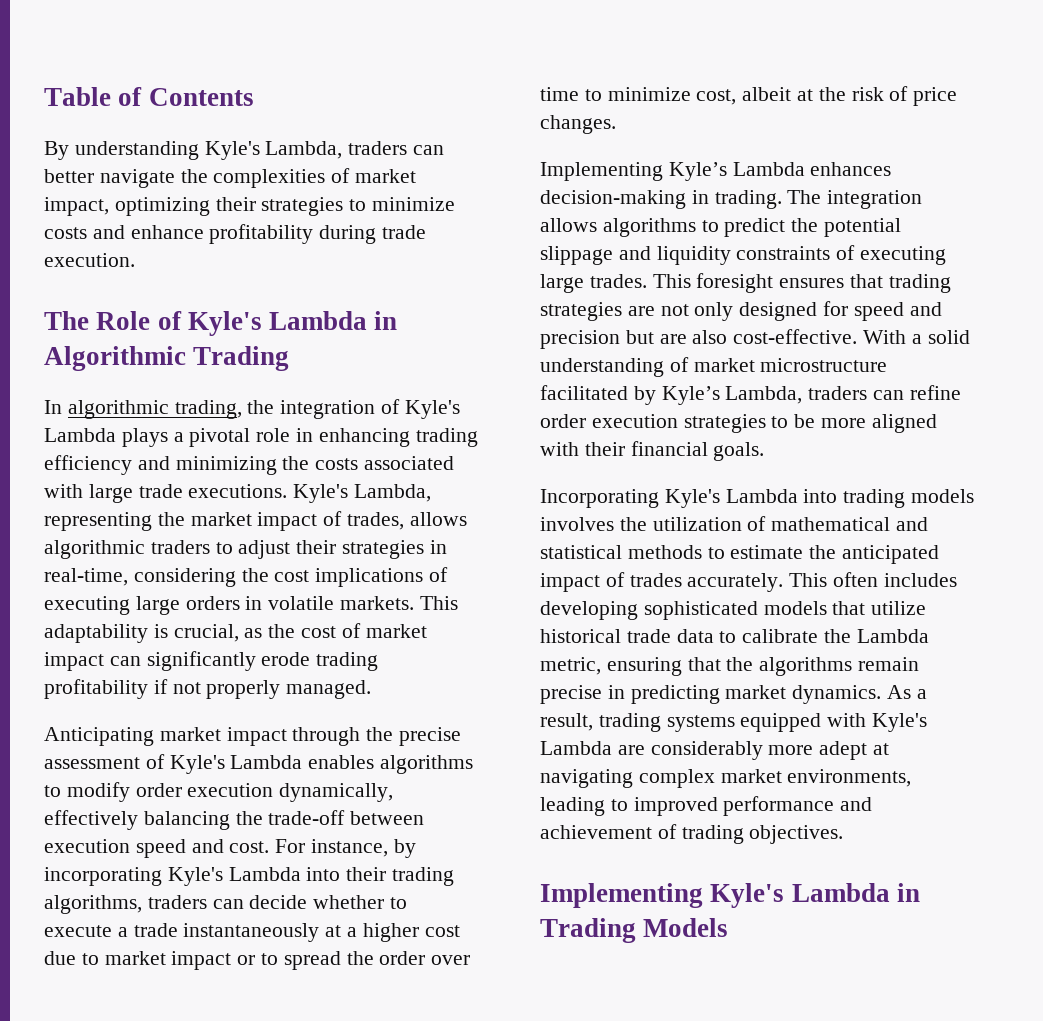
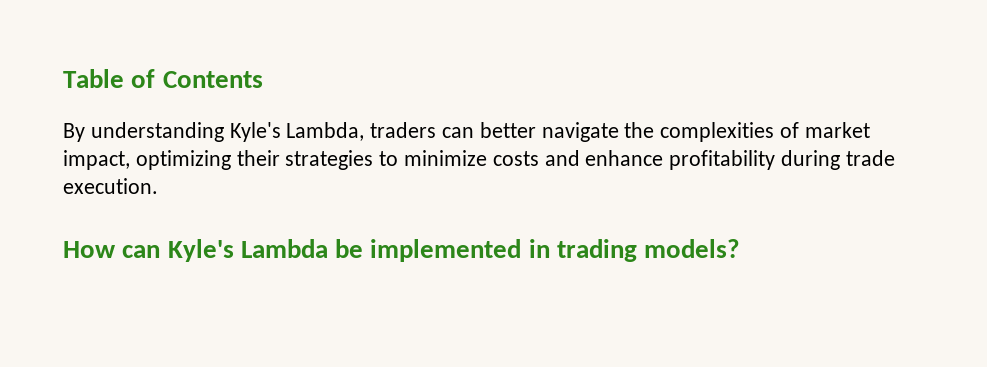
- The Role of Kyle's Lambda in Algorithmic Trading
- In algorithmic trading, the integration of Kyle's Lambda plays a pivotal role in enhancing trading efficiency and minimizing the costs associated with large trade executions. Kyle's Lambda, representing the market impact of trades, allows algorithmic traders to adjust their strategies in real-time, considering the cost implications of executing large orders in volatile markets. This adaptability is crucial, as the cost of market impact can significantly erode trading profitability if not properly managed.
- Anticipating market impact through the precise assessment of Kyle's Lambda enables algorithms to modify order execution dynamically, effectively balancing the trade-off between execution speed and cost. For instance, by incorporating Kyle's Lambda into their trading algorithms, traders can decide whether to execute a trade instantaneously at a higher cost due to market impact or to spread the order over time to minimize cost, albeit at the risk of price changes.
- Implementing Kyle’s Lambda enhances decision-making in trading. The integration allows algorithms to predict the potential slippage and liquidity constraints of executing large trades. This foresight ensures that trading strategies are not only designed for speed and precision but are also cost-effective. With a solid understanding of market microstructure facilitated by Kyle’s Lambda, traders can refine order execution strategies to be more aligned with their financial goals.
- Incorporating Kyle's Lambda into trading models involves the utilization of mathematical and statistical methods to estimate the anticipated impact of trades accurately. This often includes developing sophisticated models that utilize historical trade data to calibrate the Lambda metric, ensuring that the algorithms remain precise in predicting market dynamics. As a result, trading systems equipped with Kyle's Lambda are considerably more adept at navigating complex market environments, leading to improved performance and achievement of trading objectives.
- Implementing Kyle's Lambda in Trading Models
+ How can Kyle's Lambda be implemented in trading models?

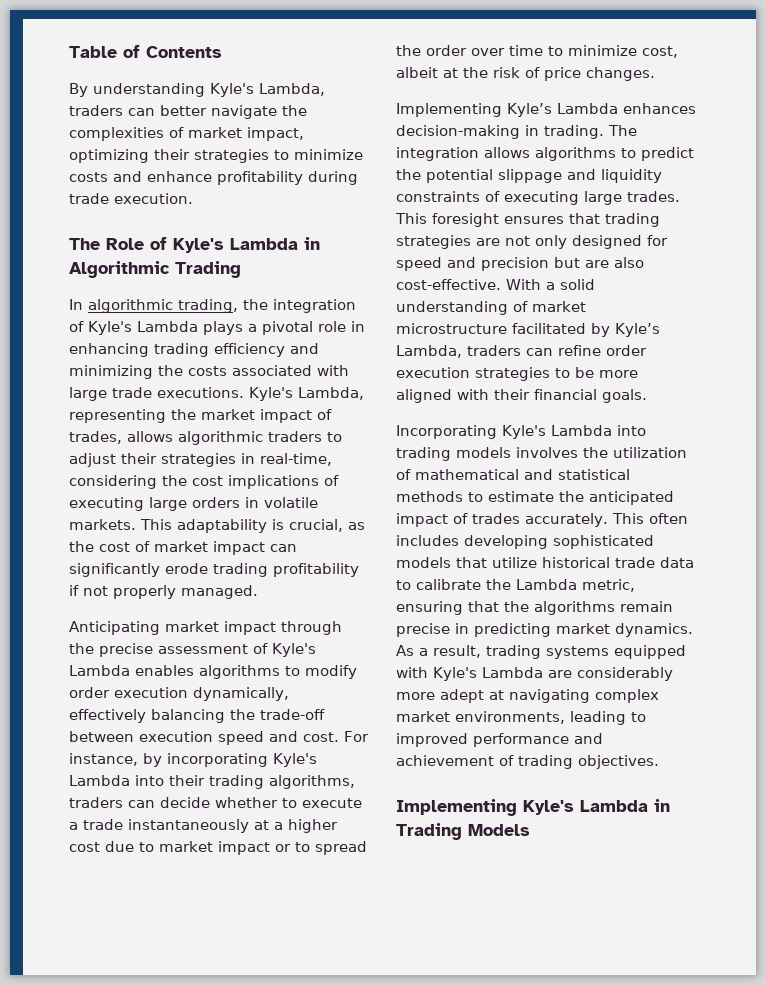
- How can Kyle's Lambda be implemented in trading models?
+ The Role of Kyle's Lambda in Algorithmic Trading
+ In algorithmic trading, the integration of Kyle's Lambda plays a pivotal role in enhancing trading efficiency and minimizing the costs associated with large trade executions. Kyle's Lambda, representing the market impact of trades, allows algorithmic traders to adjust their strategies in real-time, considering the cost implications of executing large orders in volatile markets. This adaptability is crucial, as the cost of market impact can significantly erode trading profitability if not properly managed.
+ Anticipating market impact through the precise assessment of Kyle's Lambda enables algorithms to modify order execution dynamically, effectively balancing the trade-off between execution speed and cost. For instance, by incorporating Kyle's Lambda into their trading algorithms, traders can decide whether to execute a trade instantaneously at a higher cost due to market impact or to spread the order over time to minimize cost, albeit at the risk of price changes.
+ Implementing Kyle’s Lambda enhances decision-making in trading. The integration allows algorithms to predict the potential slippage and liquidity constraints of executing large trades. This foresight ensures that trading strategies are not only designed for speed and precision but are also cost-effective. With a solid understanding of market microstructure facilitated by Kyle’s Lambda, traders can refine order execution strategies to be more aligned with their financial goals.
+ Incorporating Kyle's Lambda into trading models involves the utilization of mathematical and statistical methods to estimate the anticipated impact of trades accurately. This often includes developing sophisticated models that utilize historical trade data to calibrate the Lambda metric, ensuring that the algorithms remain precise in predicting market dynamics. As a result, trading systems equipped with Kyle's Lambda are considerably more adept at navigating complex market environments, leading to improved performance and achievement of trading objectives.
+ Implementing Kyle's Lambda in Trading Models

